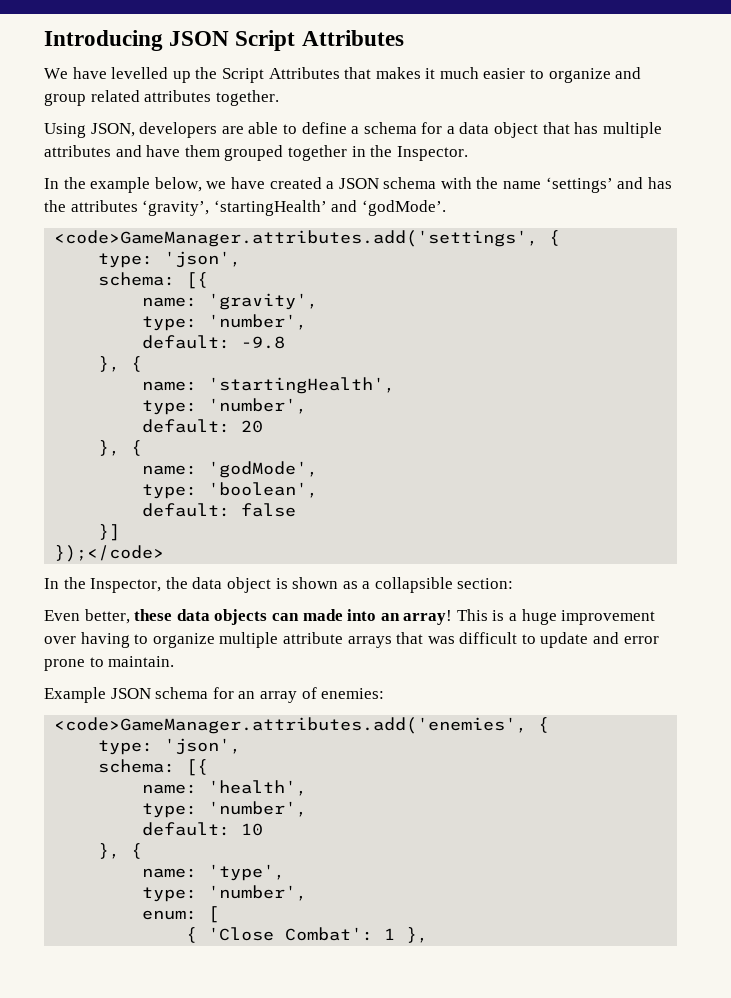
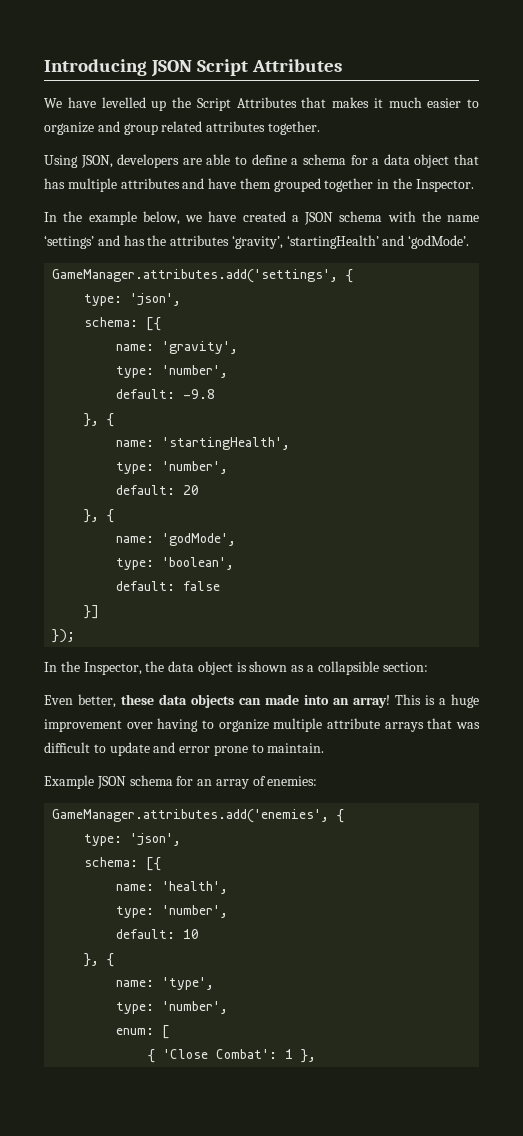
- <code>GameManager.attributes.add('settings', {
+ GameManager.attributes.add('settings', {
- });</code>
+ });
- <code>GameManager.attributes.add('enemies', {
+ GameManager.attributes.add('enemies', {

